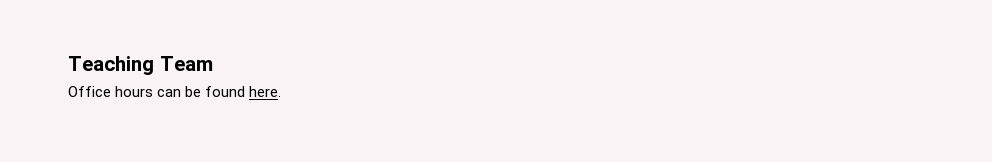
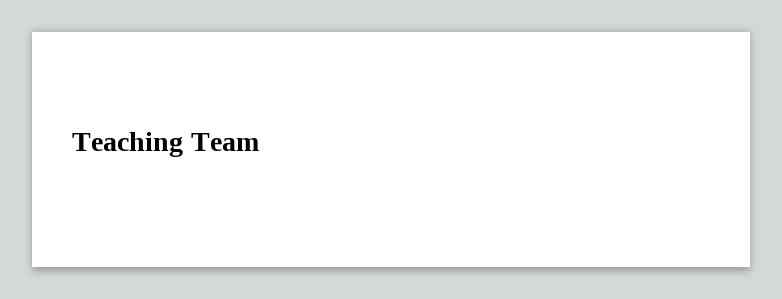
- Office hours can be found here.

